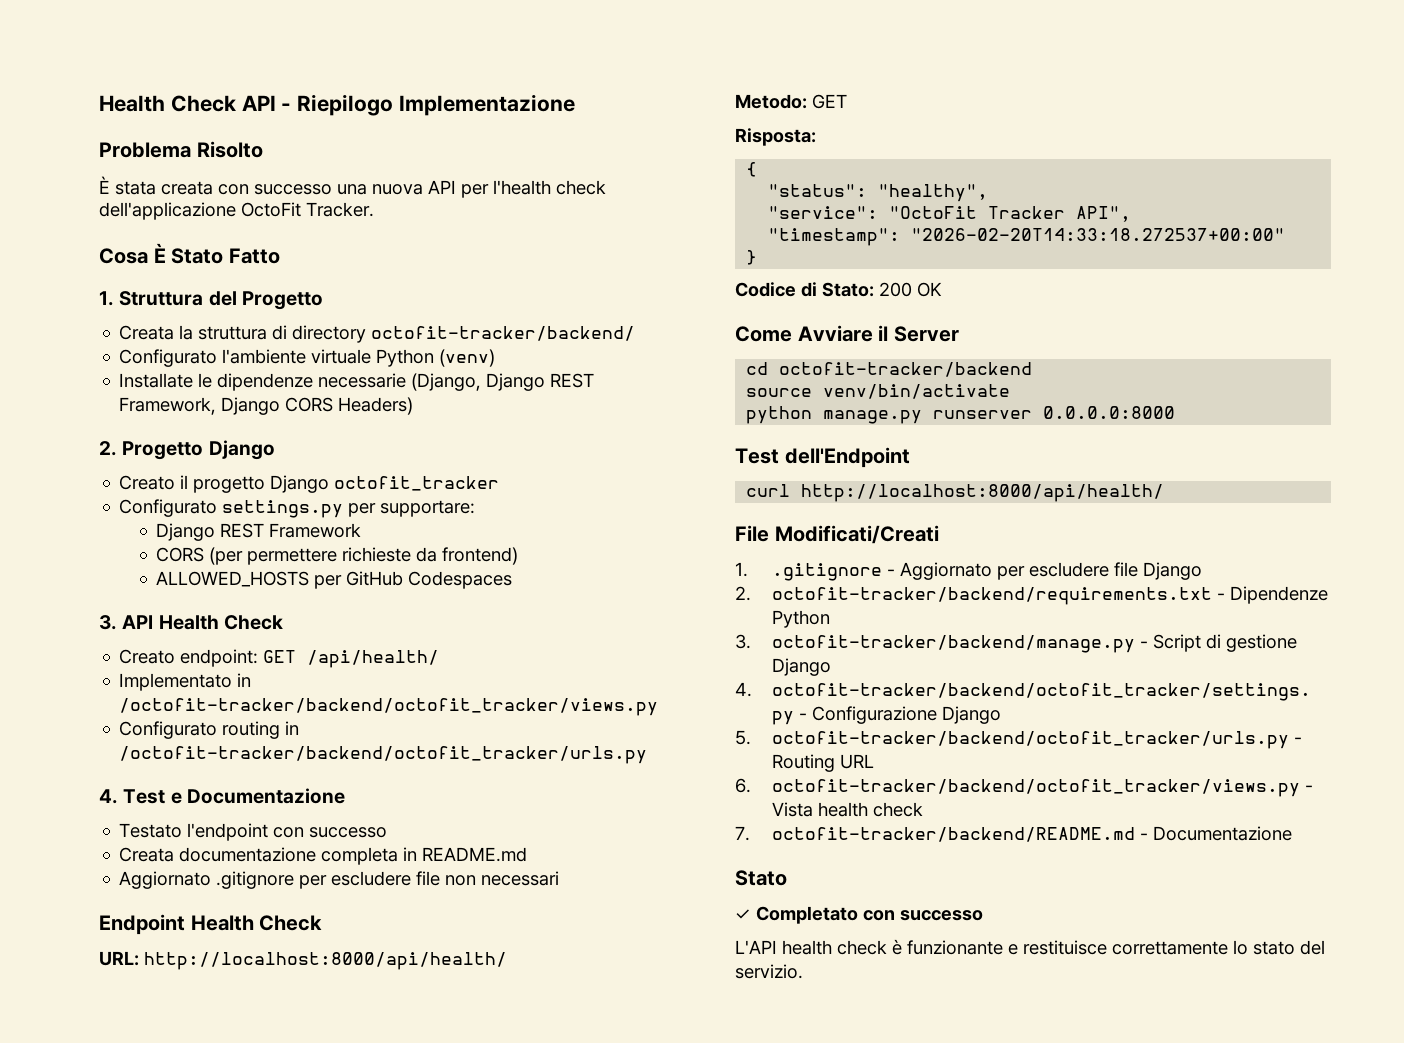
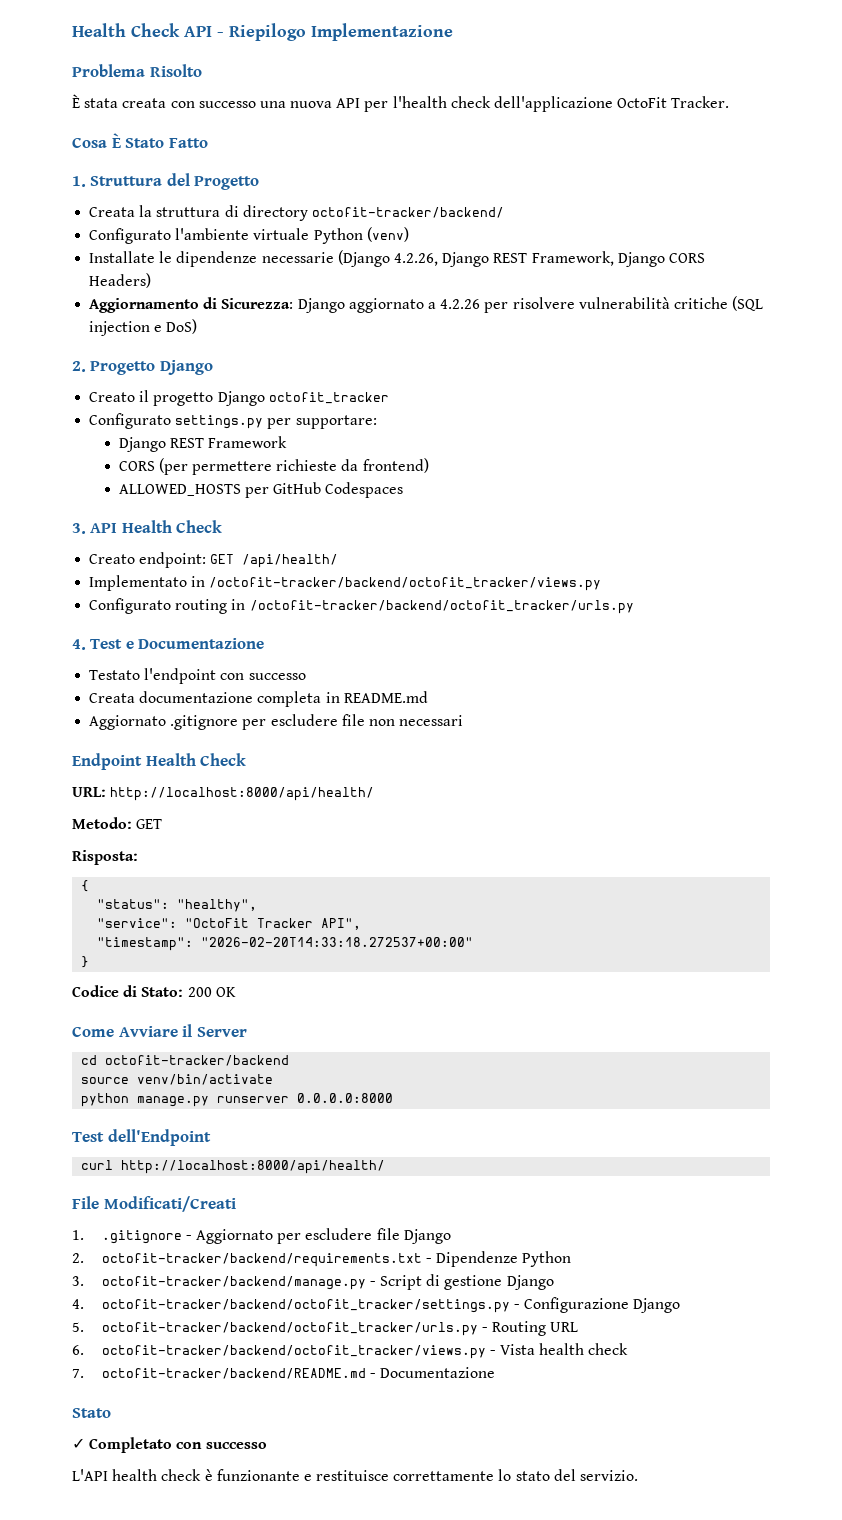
- Installate le dipendenze necessarie (Django, Django REST Framework, Django CORS Headers)
+ Installate le dipendenze necessarie (Django 4.2.26, Django REST Framework, Django CORS Headers)
+ Aggiornamento di Sicurezza: Django aggiornato a 4.2.26 per risolvere vulnerabilità critiche (SQL injection e DoS)

